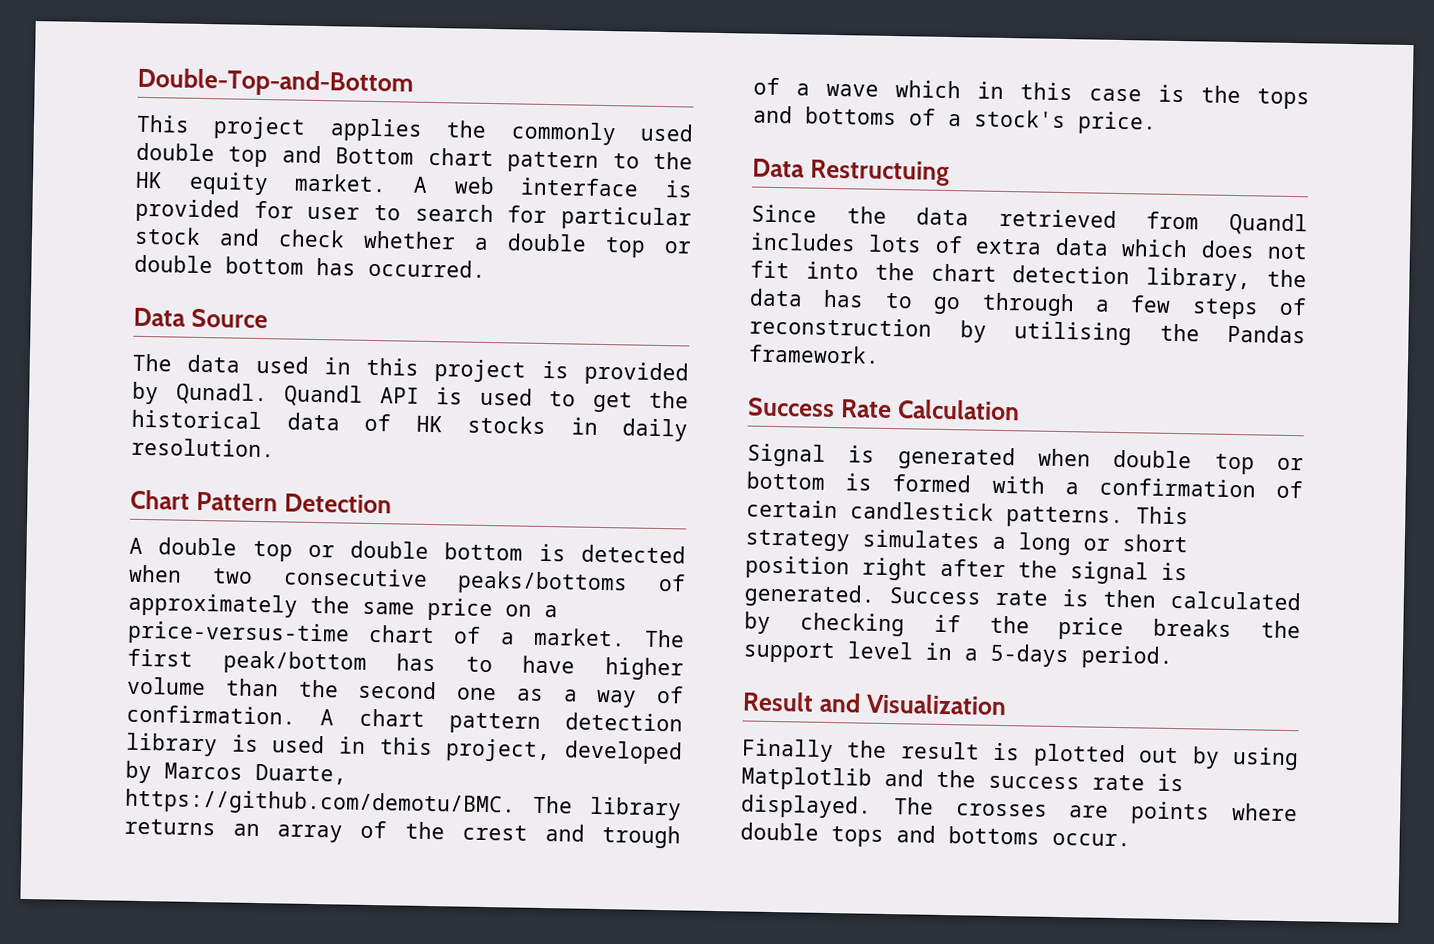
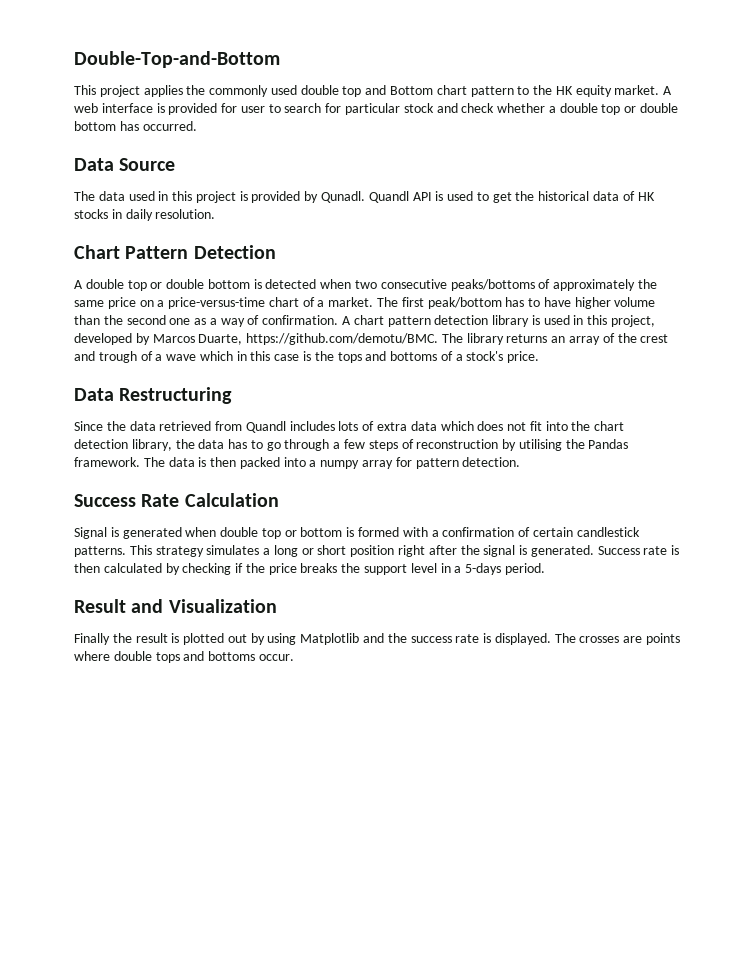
- Data Restructuing
+ Data Restructuring
+ The data is then packed into a numpy array for pattern detection.

